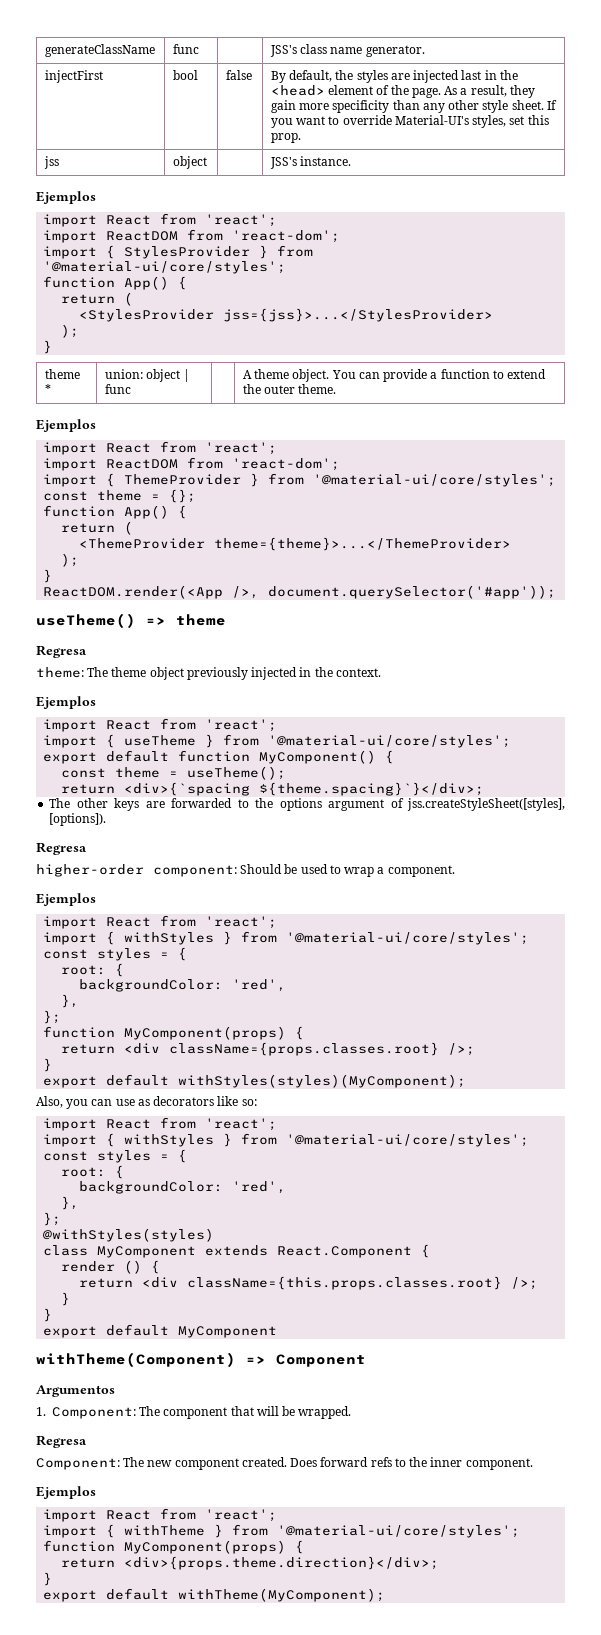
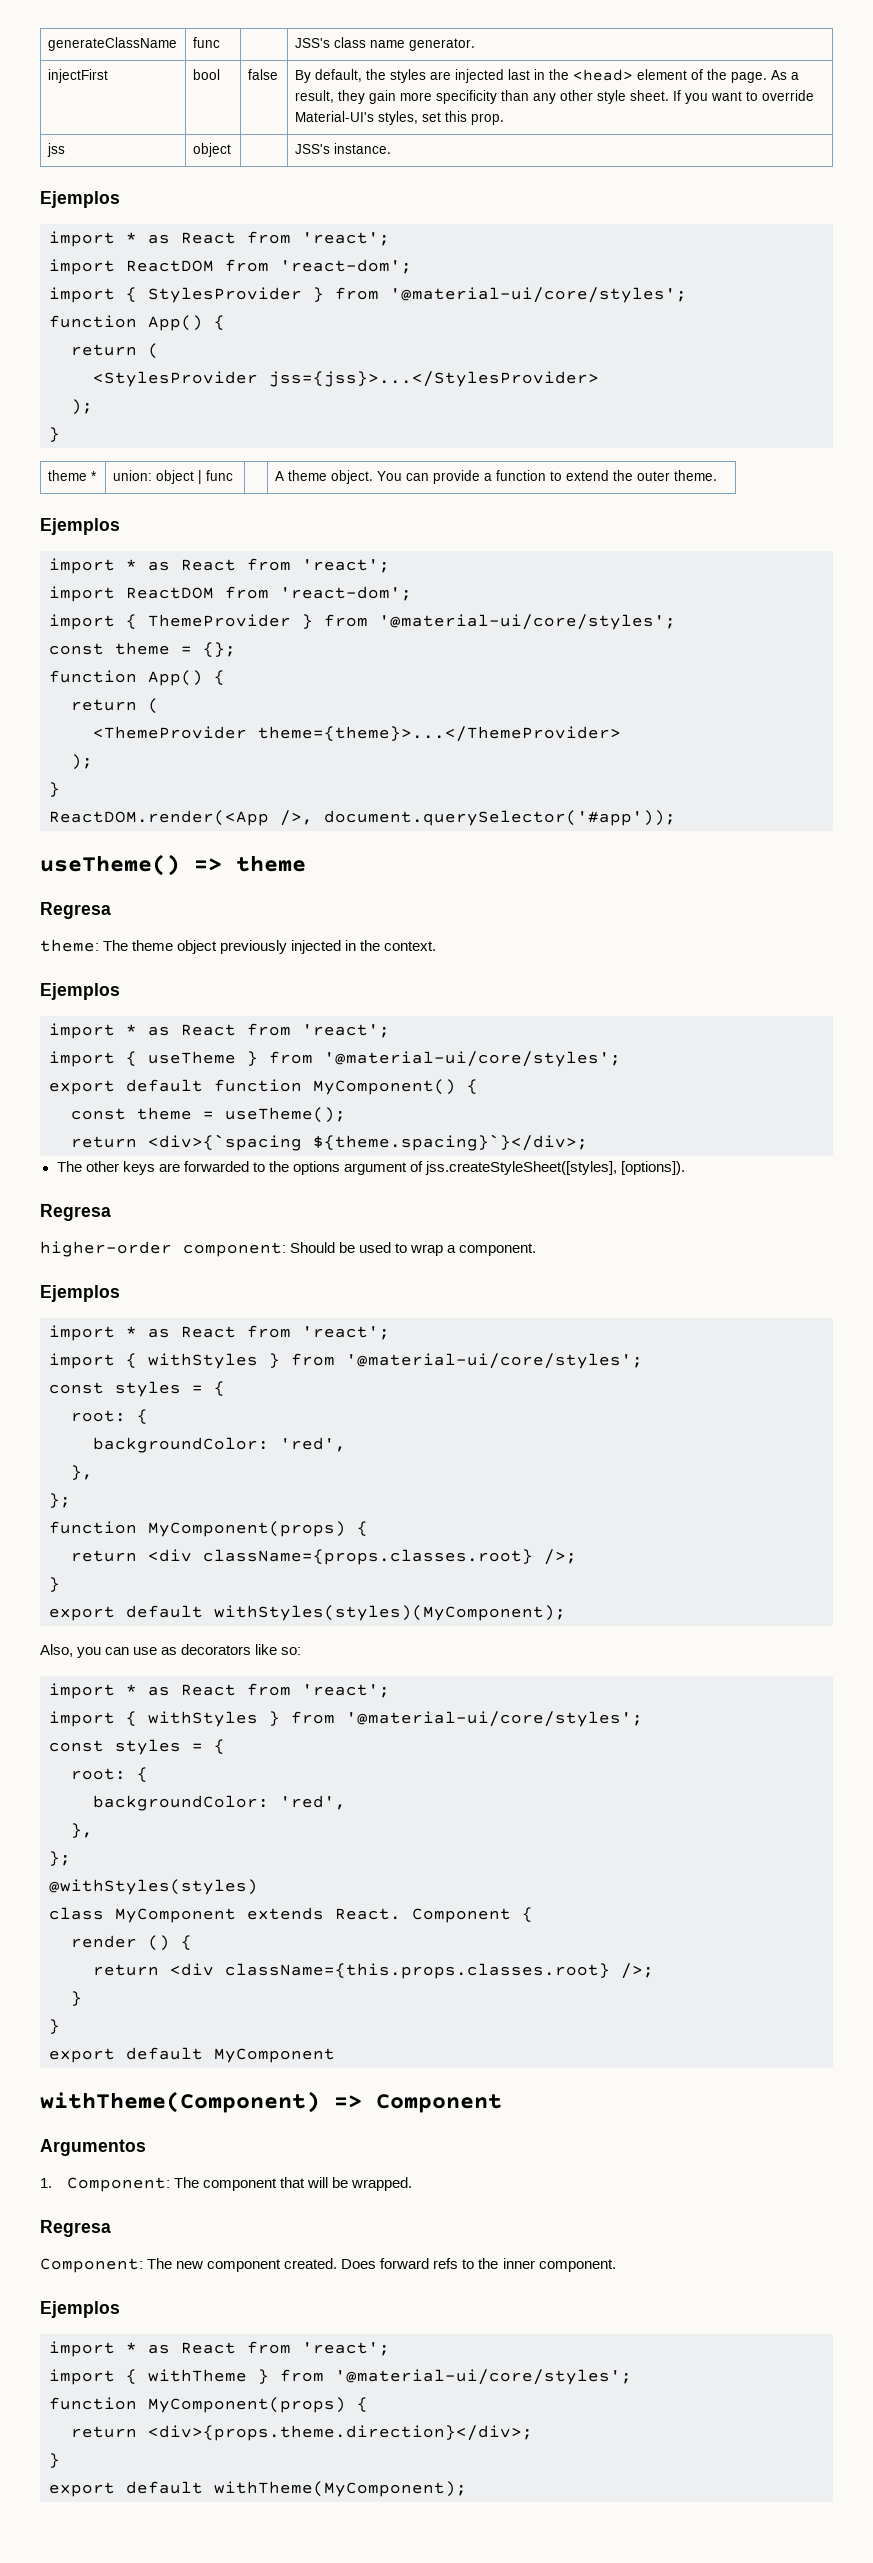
  jss | object | | JSS's instance.
  Ejemplos
- import React from 'react';
+ import * as React from 'react';
  theme * | union: object | func | | A theme object. You can provide a function to extend the outer theme.
  Ejemplos
- import React from 'react';
+ import * as React from 'react';
  theme: The theme object previously injected in the context.
  Ejemplos
- import React from 'react';
+ import * as React from 'react';
  higher-order component: Should be used to wrap a component.
  Ejemplos
- import React from 'react';
+ import * as React from 'react';
  Also, you can use as decorators like so:
- import React from 'react';
+ import * as React from 'react';
- class MyComponent extends React.Component {
+ class MyComponent extends React. Component {
  Does forward refs to the inner component.
  Ejemplos
- import React from 'react';
+ import * as React from 'react';

